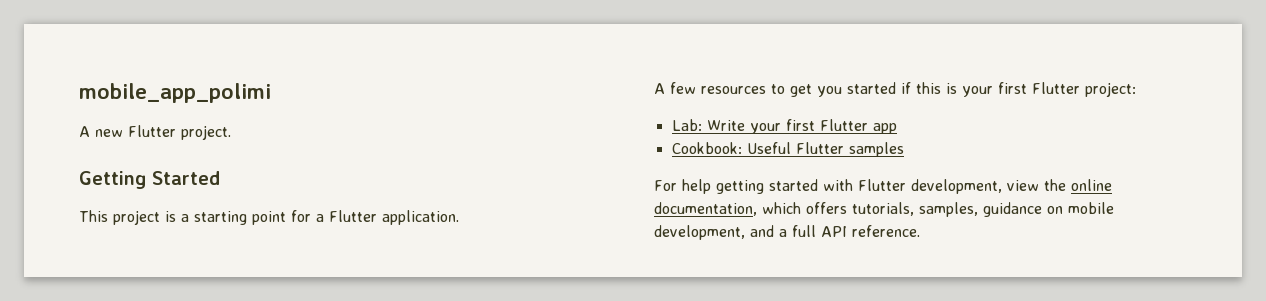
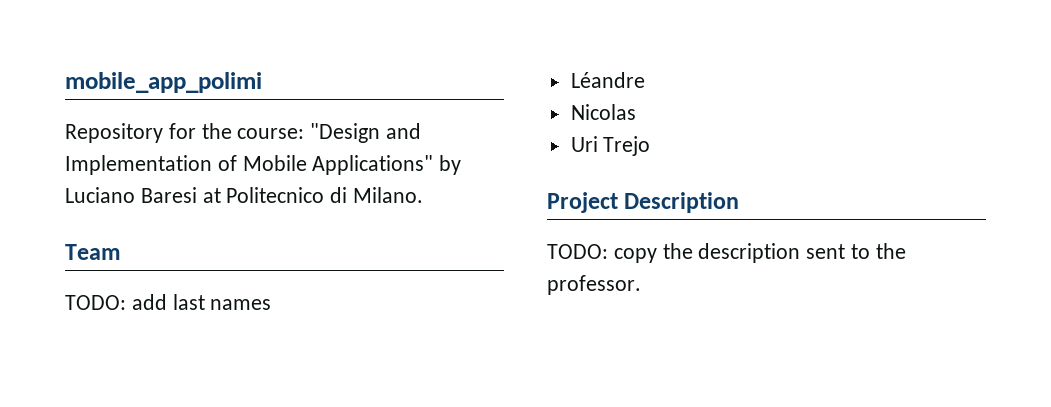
- A new Flutter project.
- Getting Started
- This project is a starting point for a Flutter application.
- A few resources to get you started if this is your first Flutter project:
- Lab: Write your first Flutter app
- Cookbook: Useful Flutter samples
- For help getting started with Flutter development, view the online documentation, which offers tutorials, samples, guidance on mobile development, and a full API reference.
+ Repository for the course: "Design and Implementation of Mobile Applications" by Luciano Baresi at Politecnico di Milano.
+ Team
+ TODO: add last names
+ Léandre
+ Nicolas
+ Uri Trejo
+ Project Description
+ TODO: copy the description sent to the professor.

